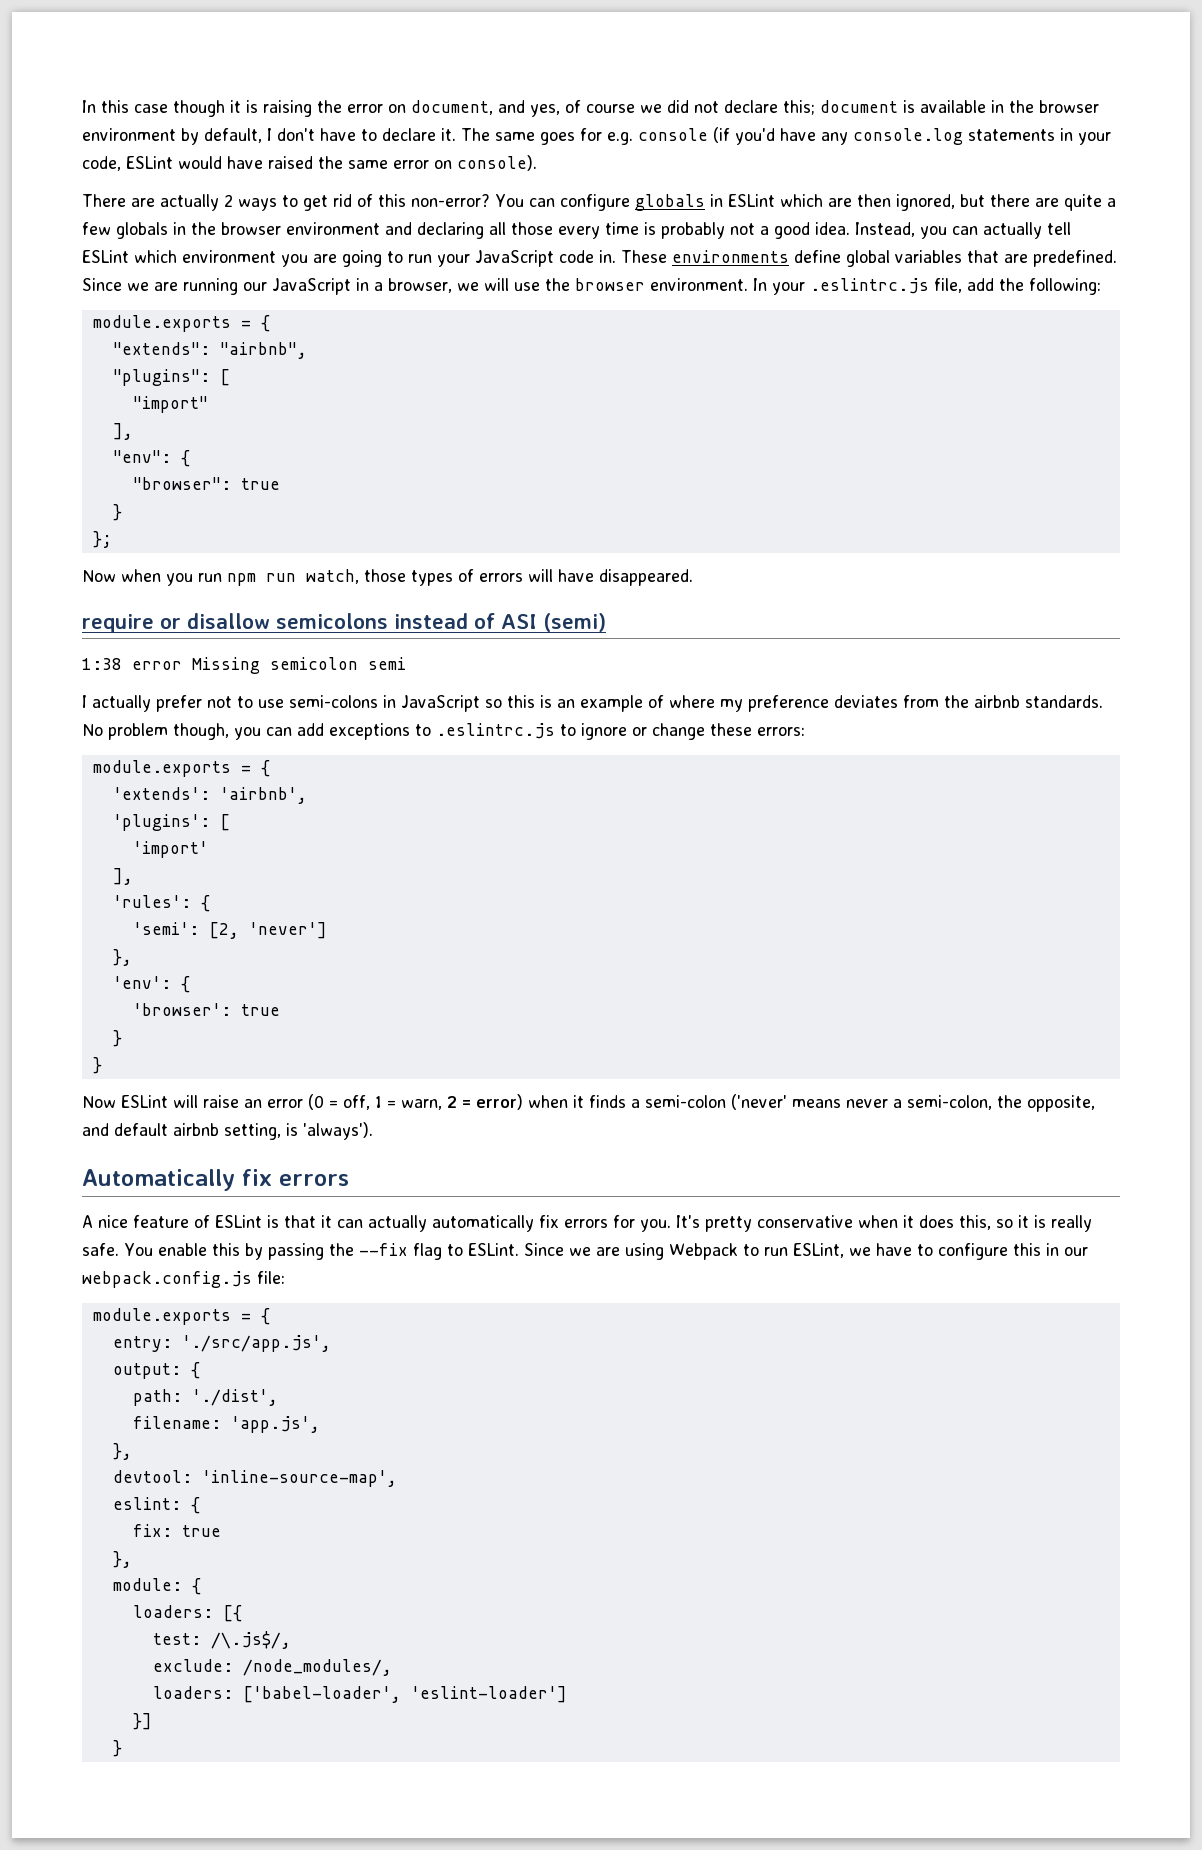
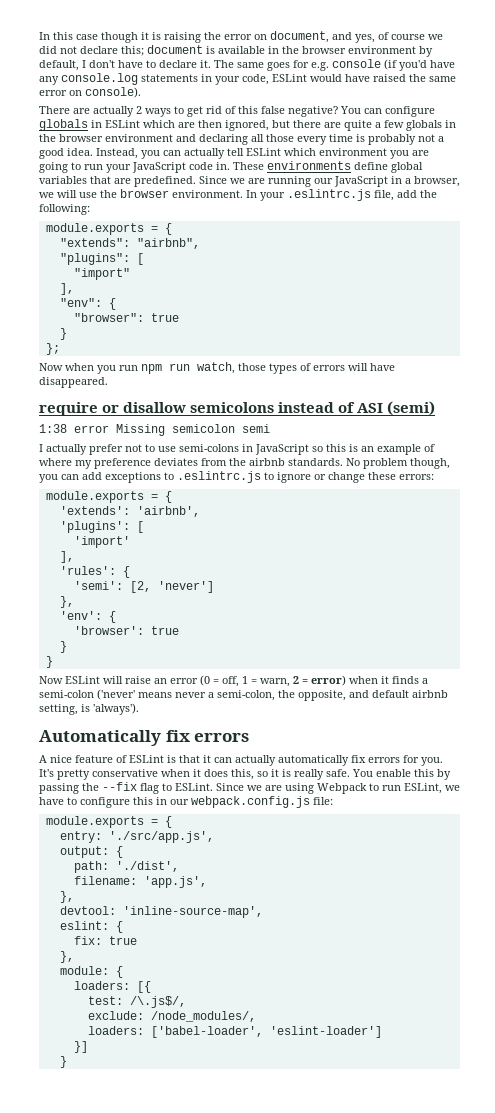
- There are actually 2 ways to get rid of this non-error?
+ There are actually 2 ways to get rid of this false negative?

